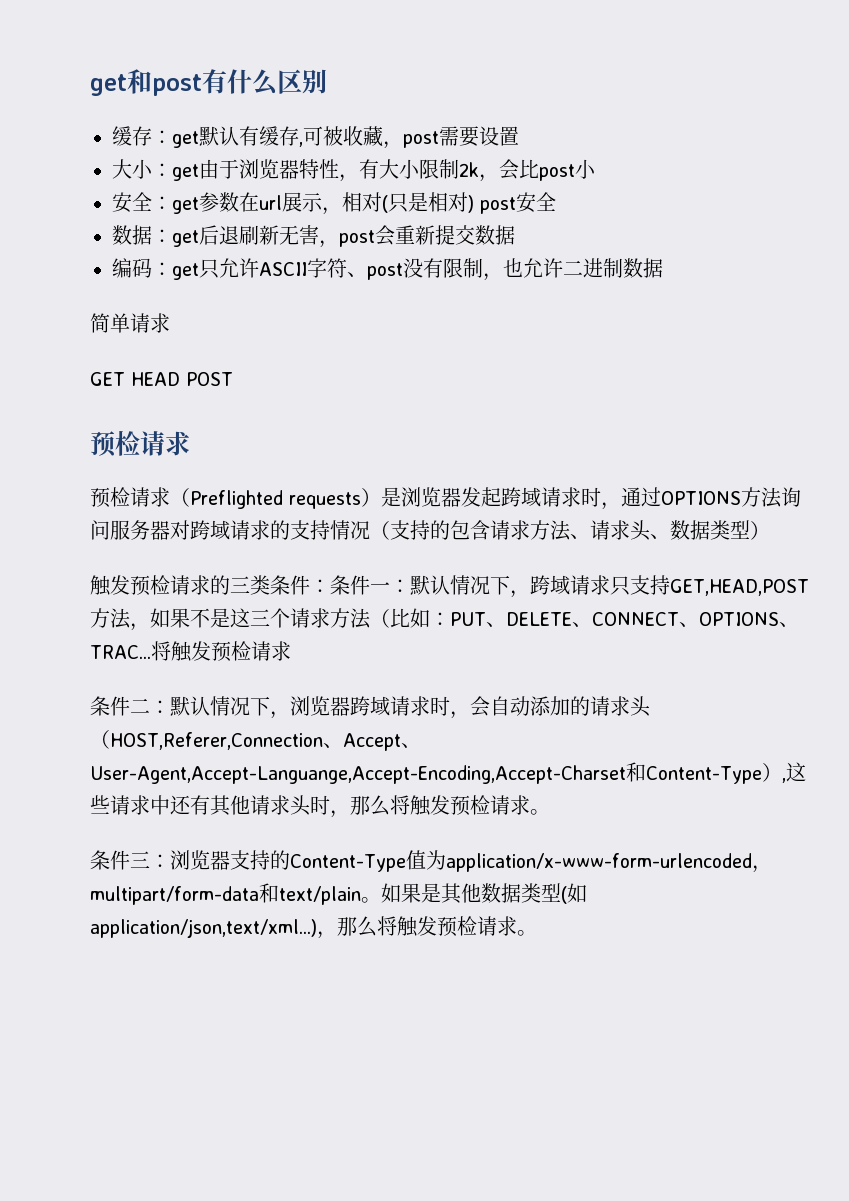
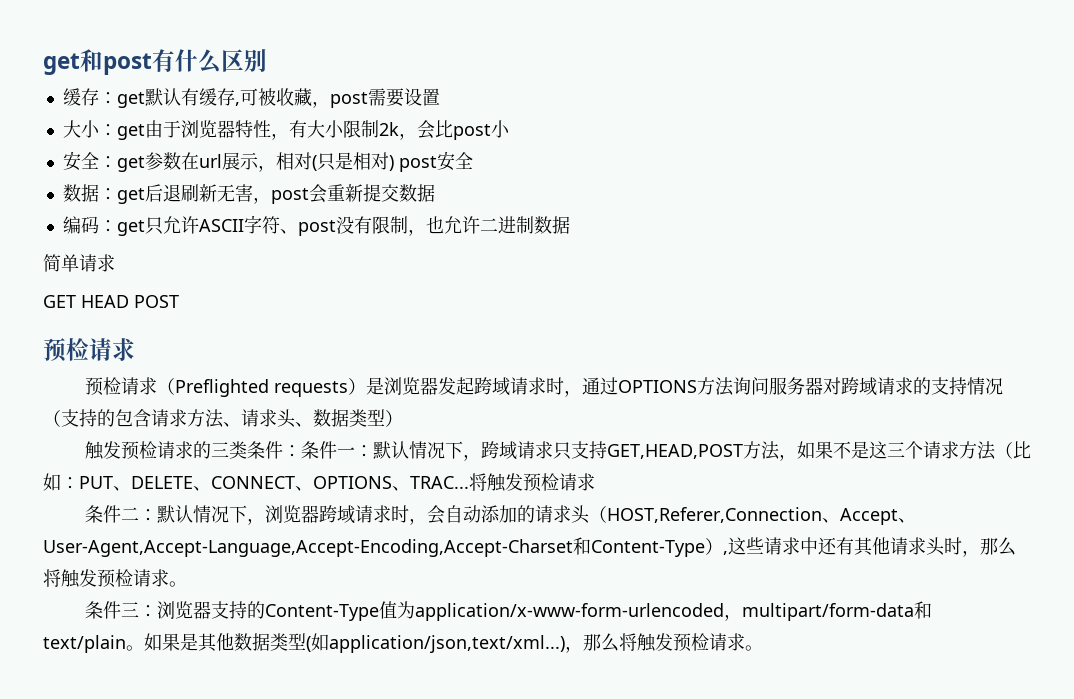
- 条件二：默认情况下，浏览器跨域请求时，会自动添加的请求头（HOST,Referer,Connection、Accept、User-Agent,Accept-Languange,Accept-Encoding,Accept-Charset和Content-Type）,这些请求中还有其他请求头时，那么将触发预检请求。
+ 条件二：默认情况下，浏览器跨域请求时，会自动添加的请求头（HOST,Referer,Connection、Accept、User-Agent,Accept-Language,Accept-Encoding,Accept-Charset和Content-Type）,这些请求中还有其他请求头时，那么将触发预检请求。

